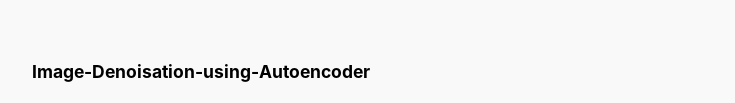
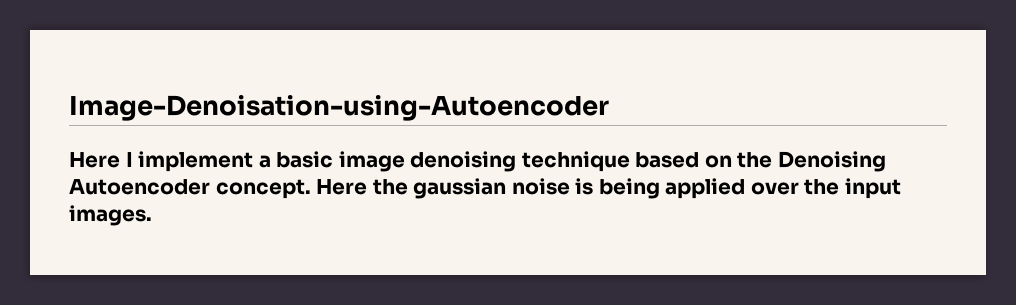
+ Here I implement a basic image denoising technique based on the Denoising Autoencoder concept. Here the gaussian noise is being applied over the input images.

